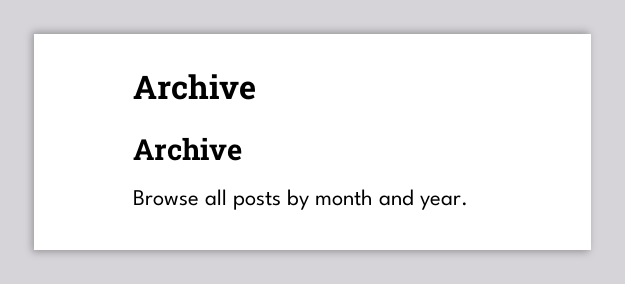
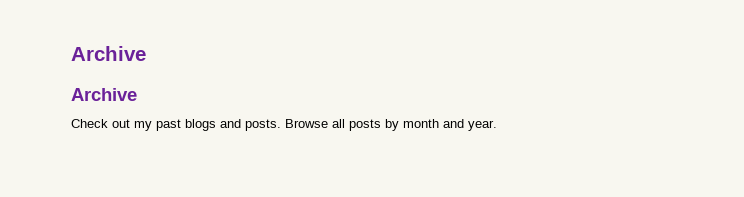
+ Check out my past blogs and posts.

